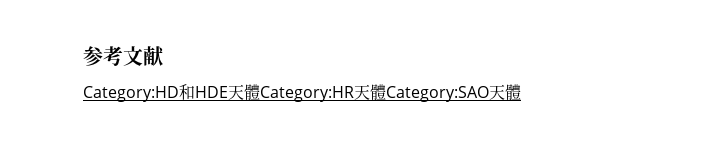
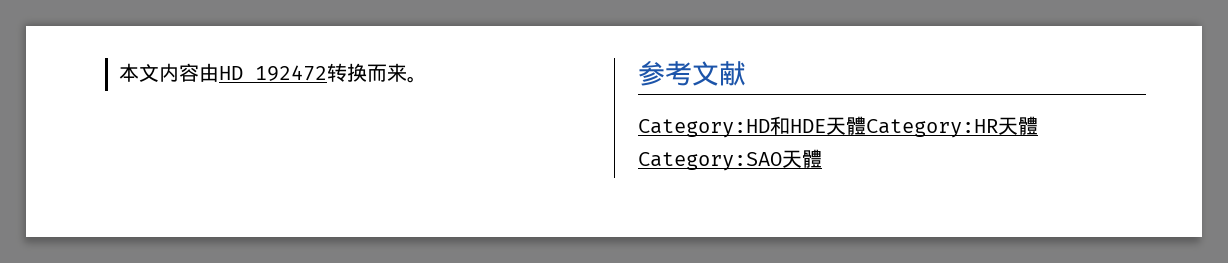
+ 本文内容由HD 192472转换而来。

